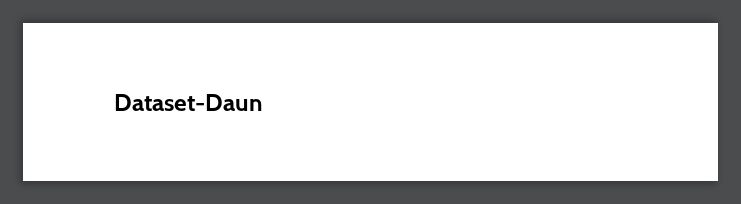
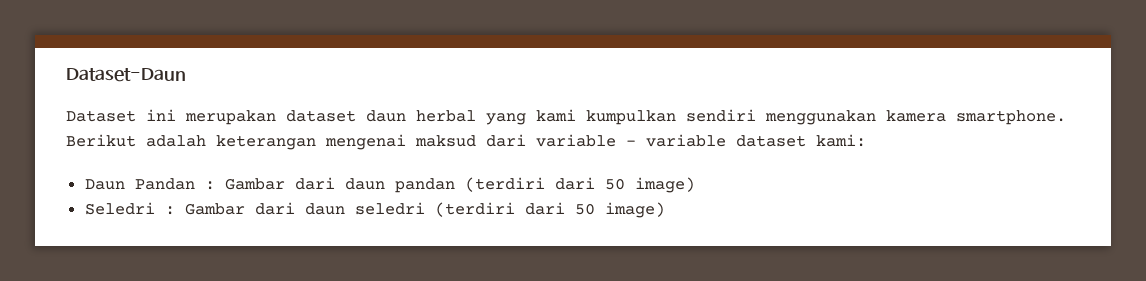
+ Dataset ini merupakan dataset daun herbal yang kami kumpulkan sendiri menggunakan kamera smartphone. Berikut adalah keterangan mengenai maksud dari variable - variable dataset kami:
+ Daun Pandan : Gambar dari daun pandan (terdiri dari 50 image)
+ Seledri : Gambar dari daun seledri (terdiri dari 50 image)

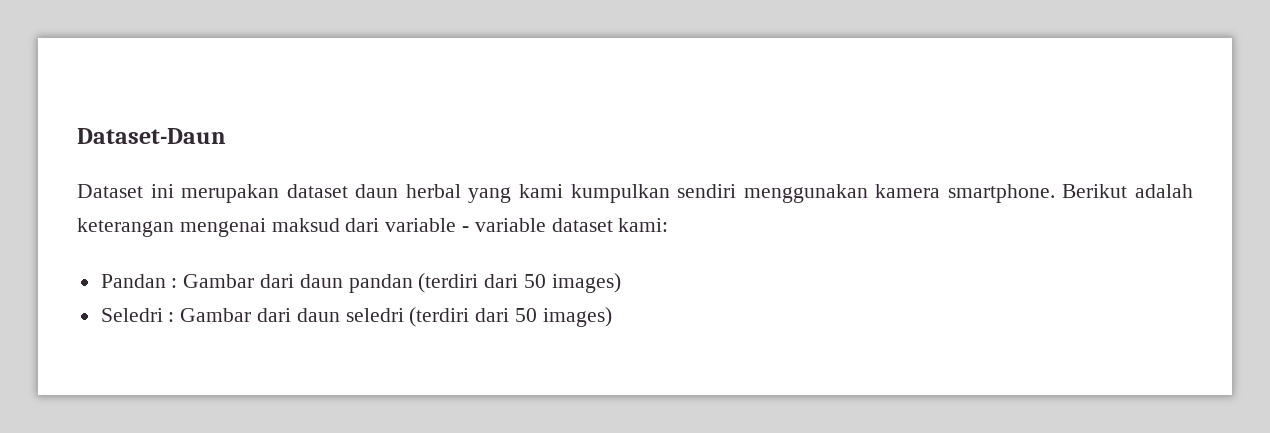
- Daun Pandan : Gambar dari daun pandan (terdiri dari 50 image)
+ Pandan : Gambar dari daun pandan (terdiri dari 50 images)
- Seledri : Gambar dari daun seledri (terdiri dari 50 image)
+ Seledri : Gambar dari daun seledri (terdiri dari 50 images)

